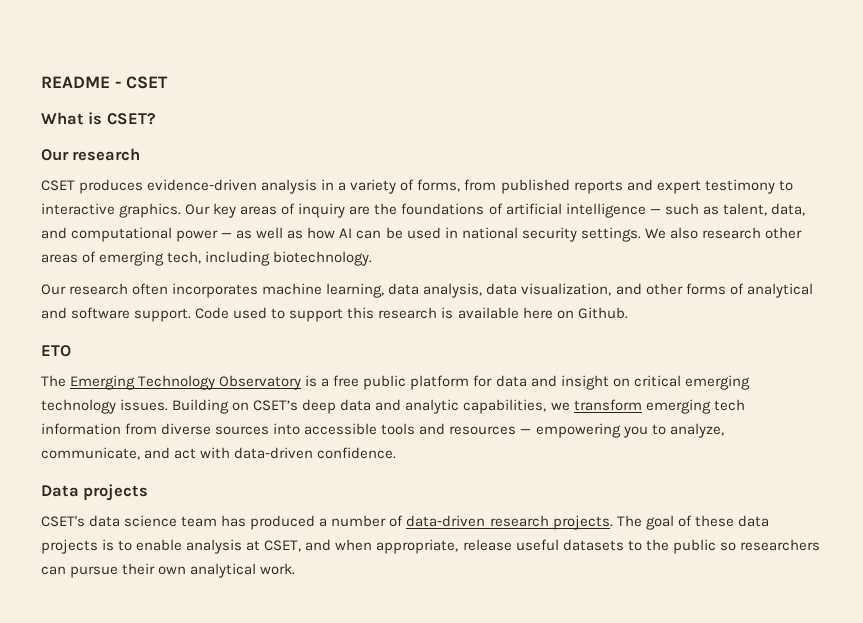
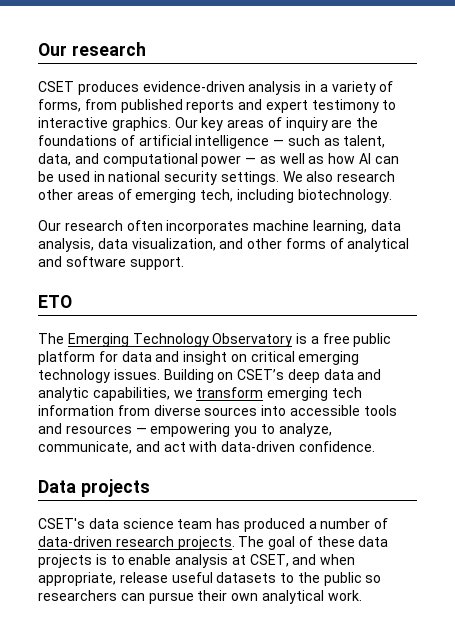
- README - CSET
- What is CSET?
- Code used to support this research is available here on Github.

